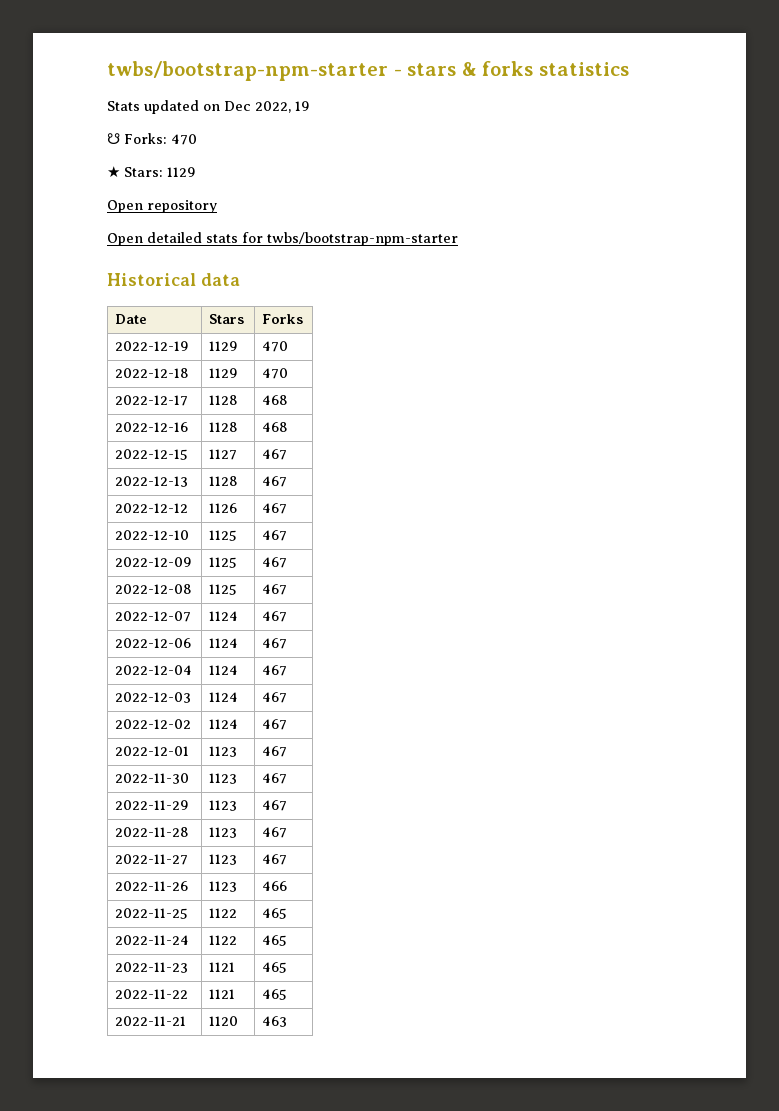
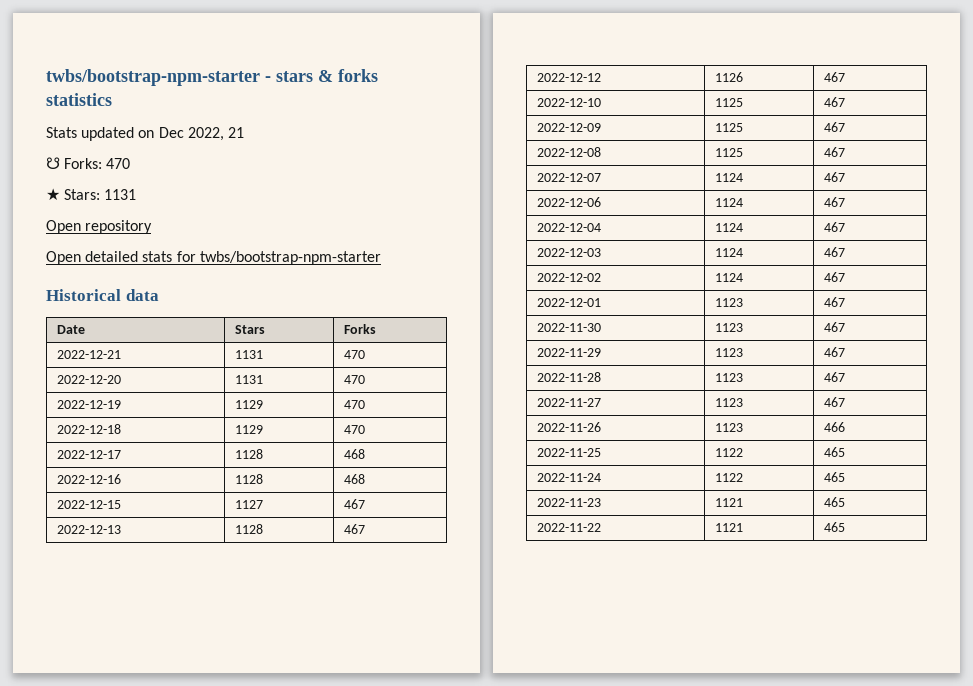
- Stats updated on Dec 2022, 19
+ Stats updated on Dec 2022, 21
- ★ Stars: 1129
+ ★ Stars: 1131
+ 2022-12-21 | 1131 | 470
+ 2022-12-20 | 1131 | 470
- 2022-11-21 | 1120 | 463

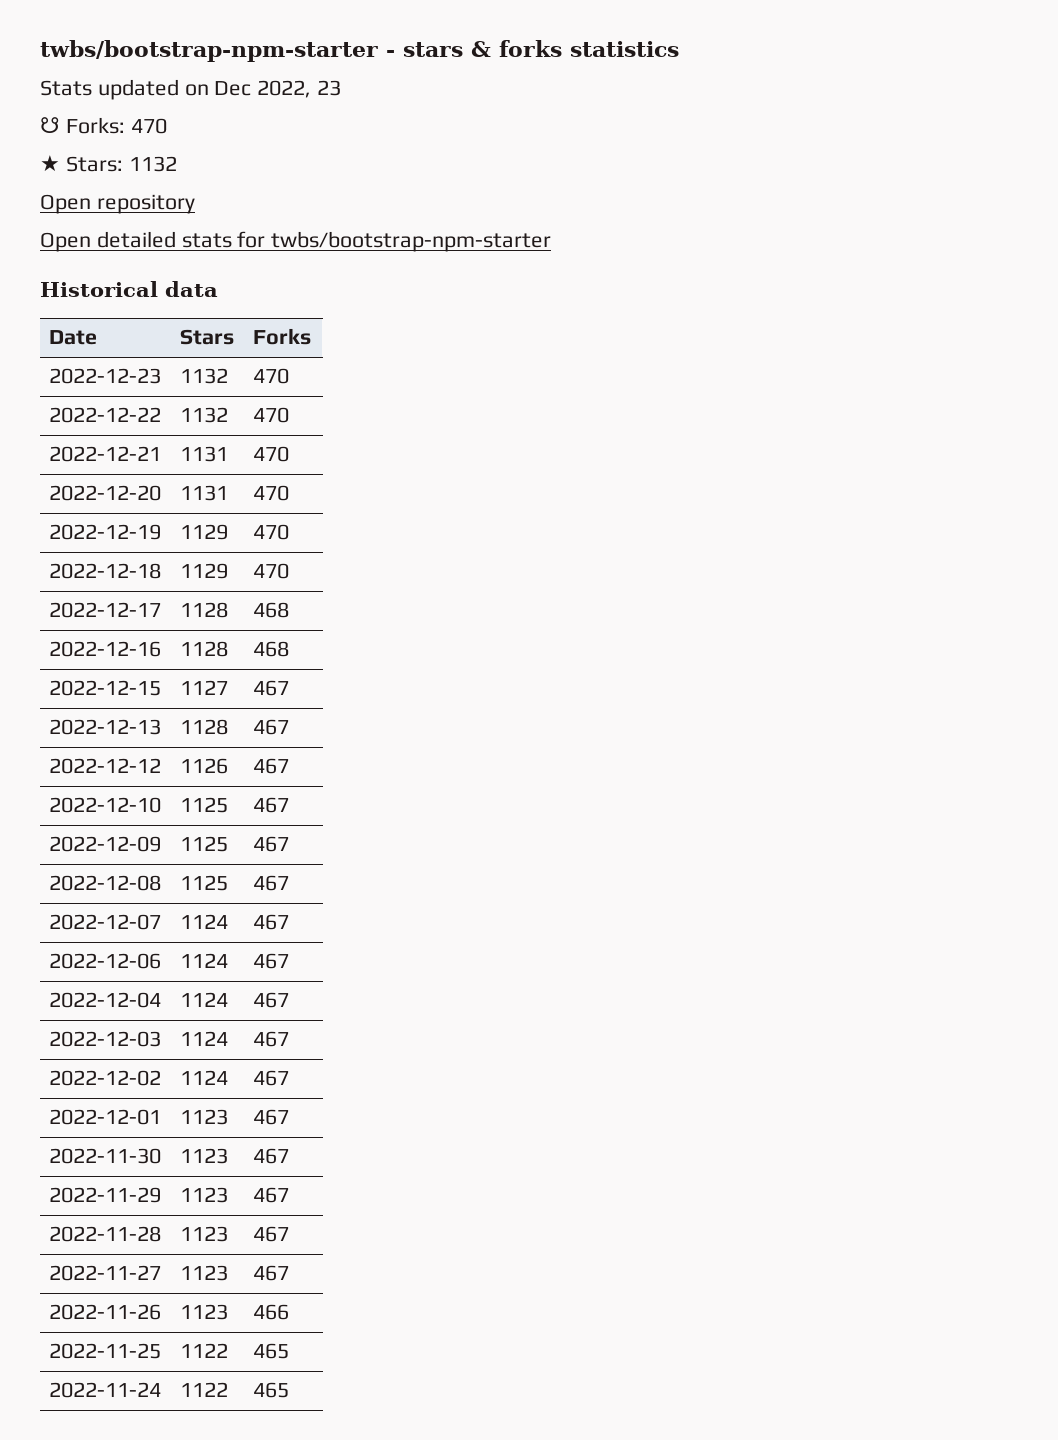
- Stats updated on Dec 2022, 21
+ Stats updated on Dec 2022, 23
- ★ Stars: 1131
+ ★ Stars: 1132
+ 2022-12-23 | 1132 | 470
+ 2022-12-22 | 1132 | 470
- 2022-11-23 | 1121 | 465
- 2022-11-22 | 1121 | 465

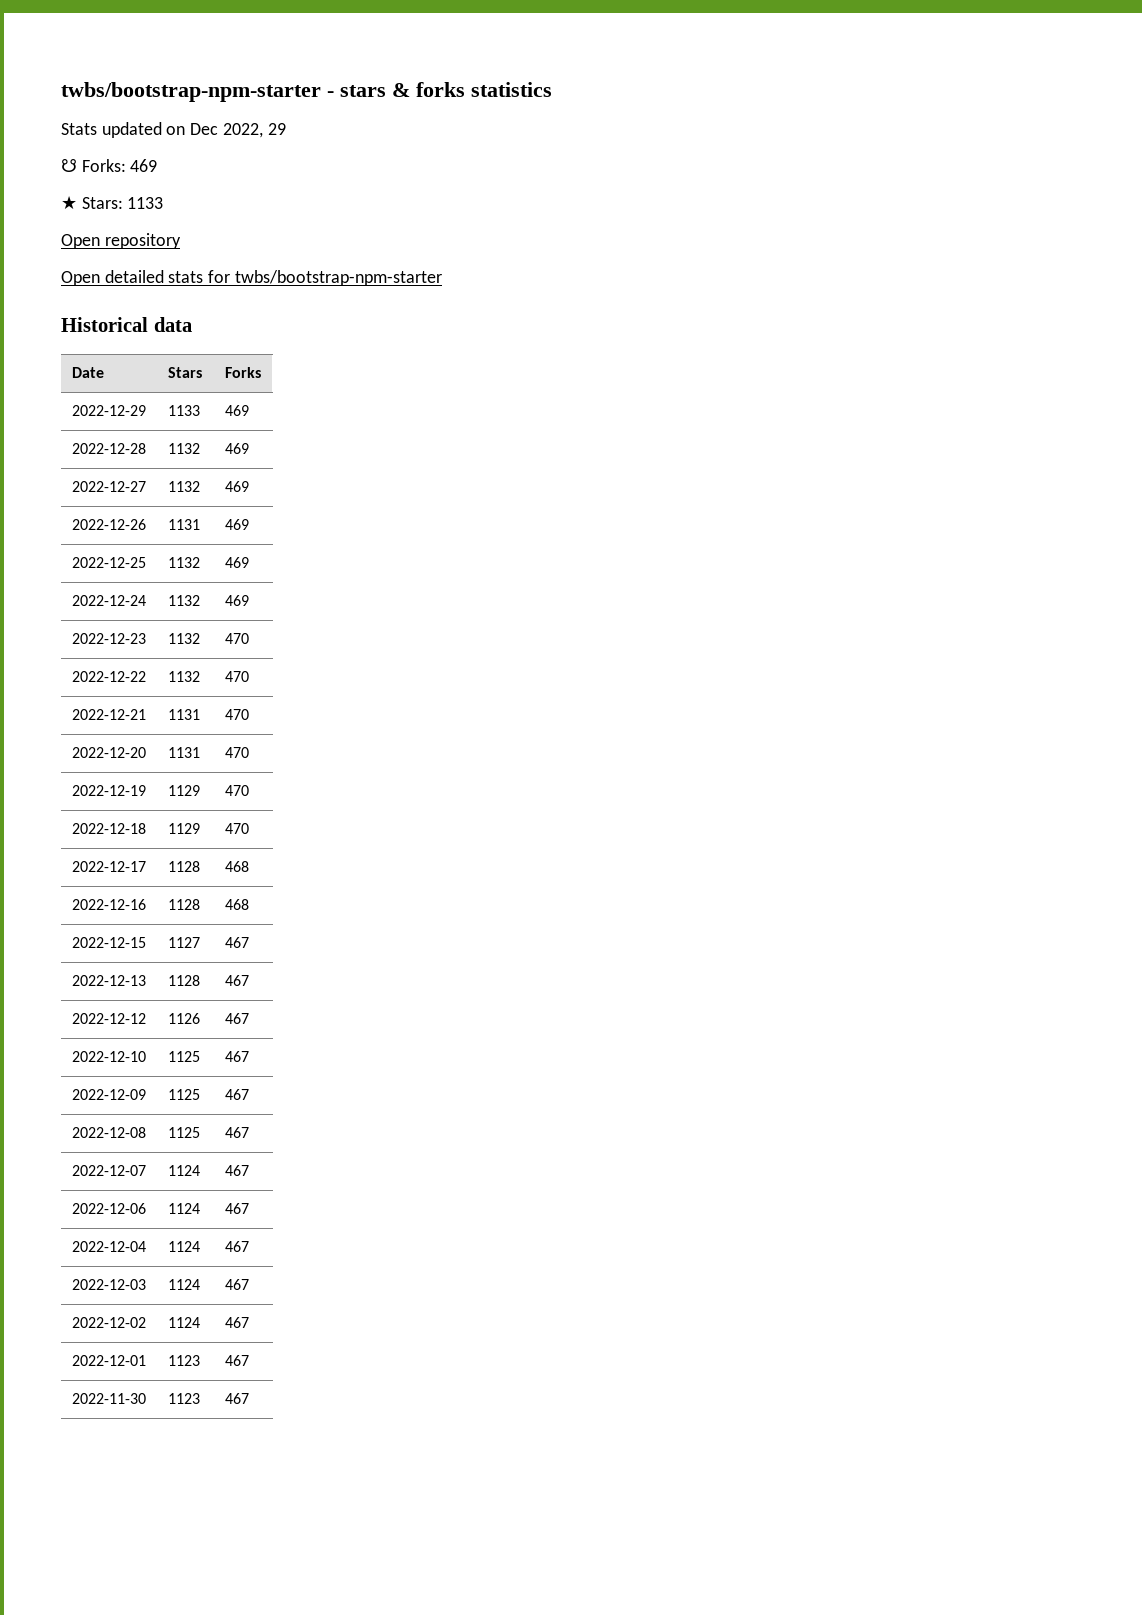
- Stats updated on Dec 2022, 23
+ Stats updated on Dec 2022, 29
- ☋ Forks: 470
+ ☋ Forks: 469
- ★ Stars: 1132
+ ★ Stars: 1133
+ 2022-12-29 | 1133 | 469
+ 2022-12-28 | 1132 | 469
+ 2022-12-27 | 1132 | 469
+ 2022-12-26 | 1131 | 469
+ 2022-12-25 | 1132 | 469
+ 2022-12-24 | 1132 | 469
- 2022-11-29 | 1123 | 467
- 2022-11-28 | 1123 | 467
- 2022-11-27 | 1123 | 467
- 2022-11-26 | 1123 | 466
- 2022-11-25 | 1122 | 465
- 2022-11-24 | 1122 | 465

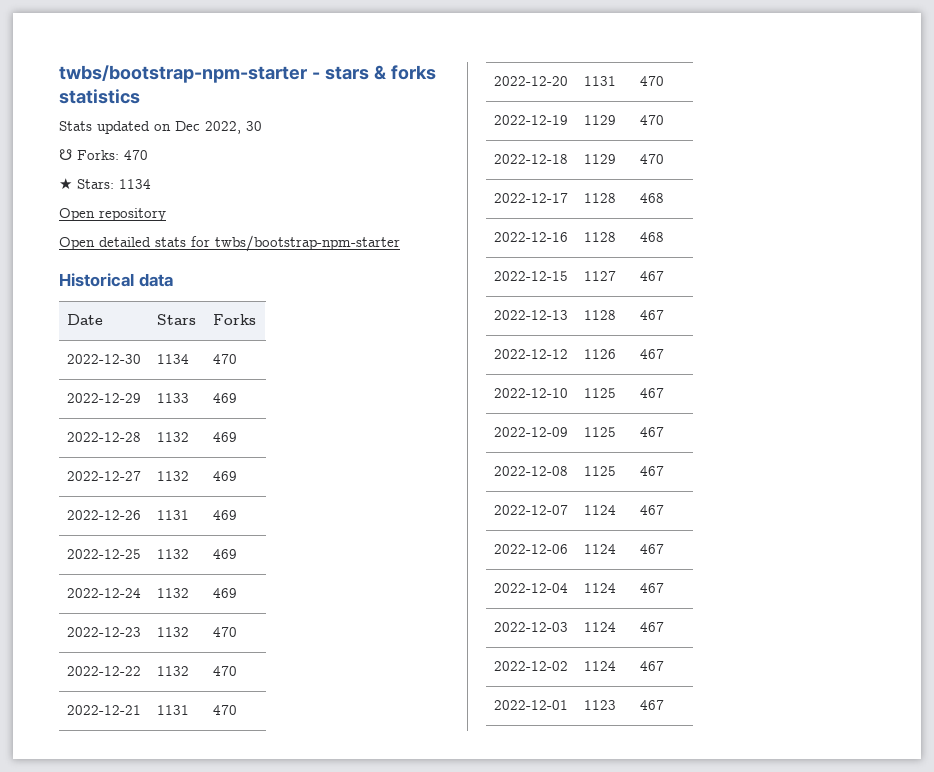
- Stats updated on Dec 2022, 29
+ Stats updated on Dec 2022, 30
- ☋ Forks: 469
+ ☋ Forks: 470
- ★ Stars: 1133
+ ★ Stars: 1134
+ 2022-12-30 | 1134 | 470
- 2022-11-30 | 1123 | 467

